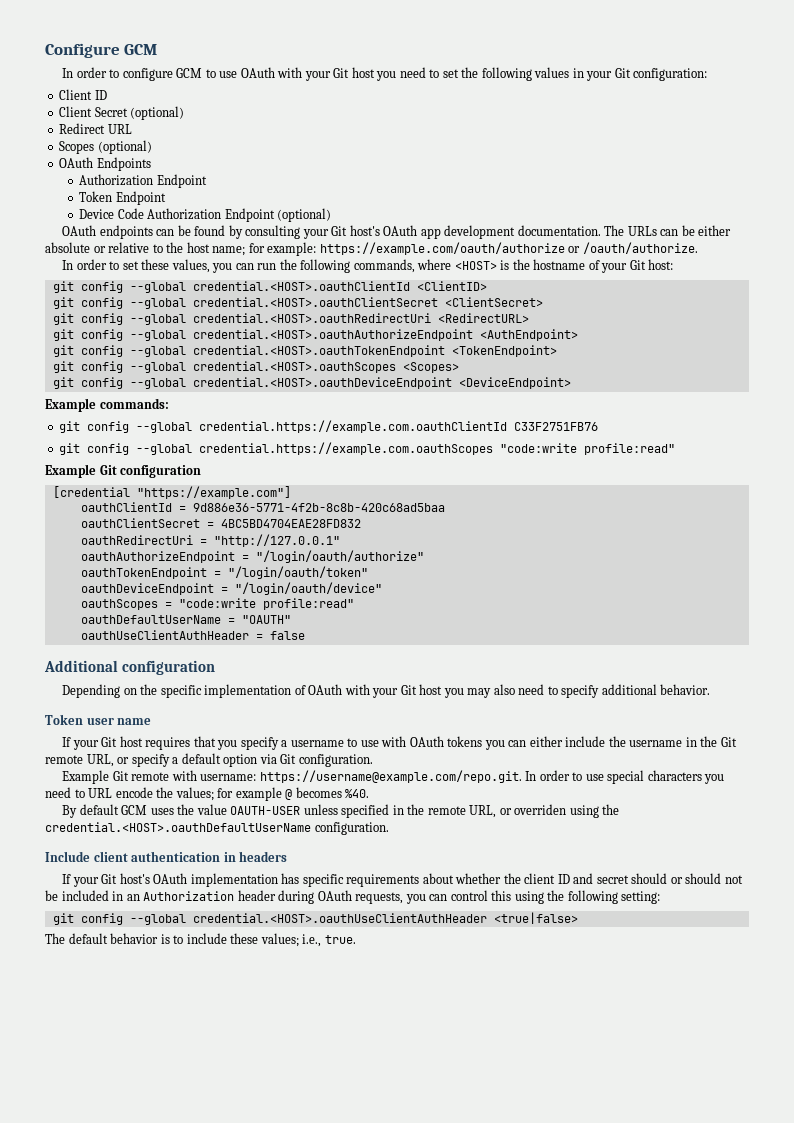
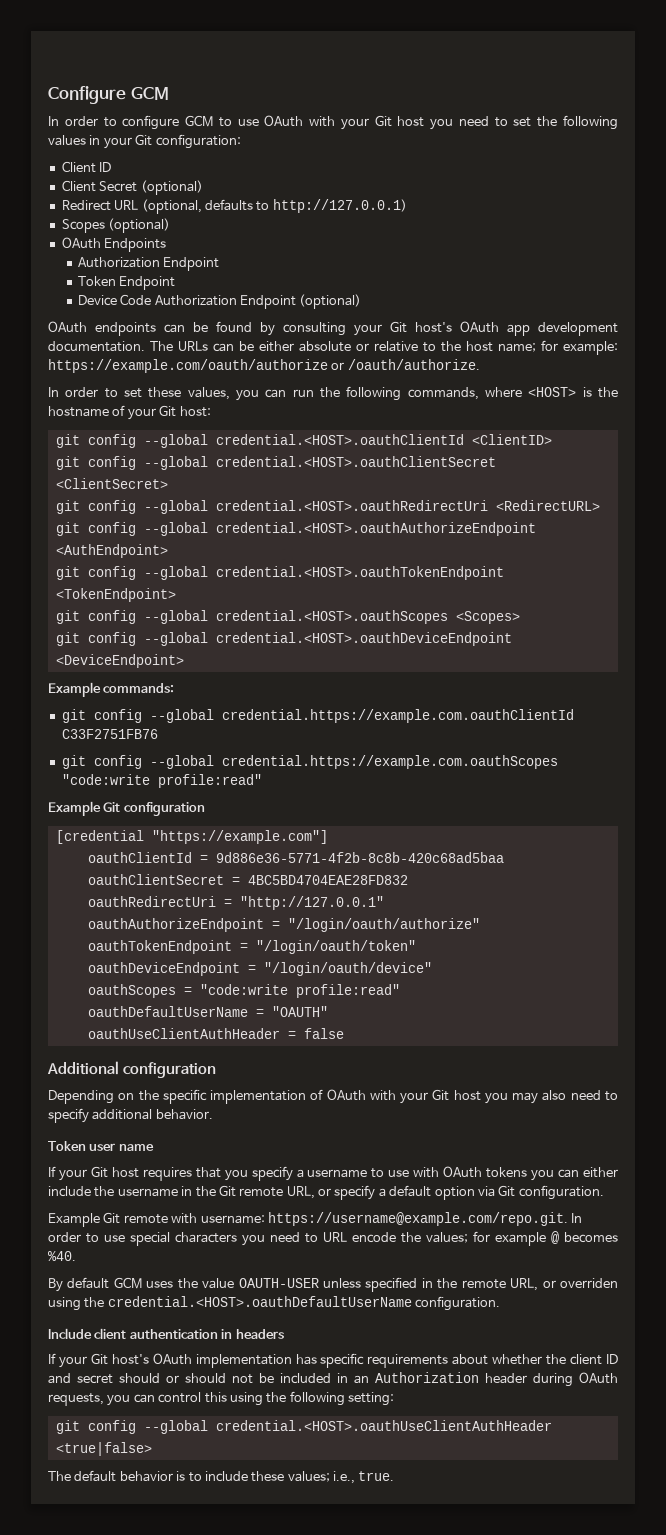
- Redirect URL
+ Redirect URL (optional, defaults to http://127.0.0.1)

